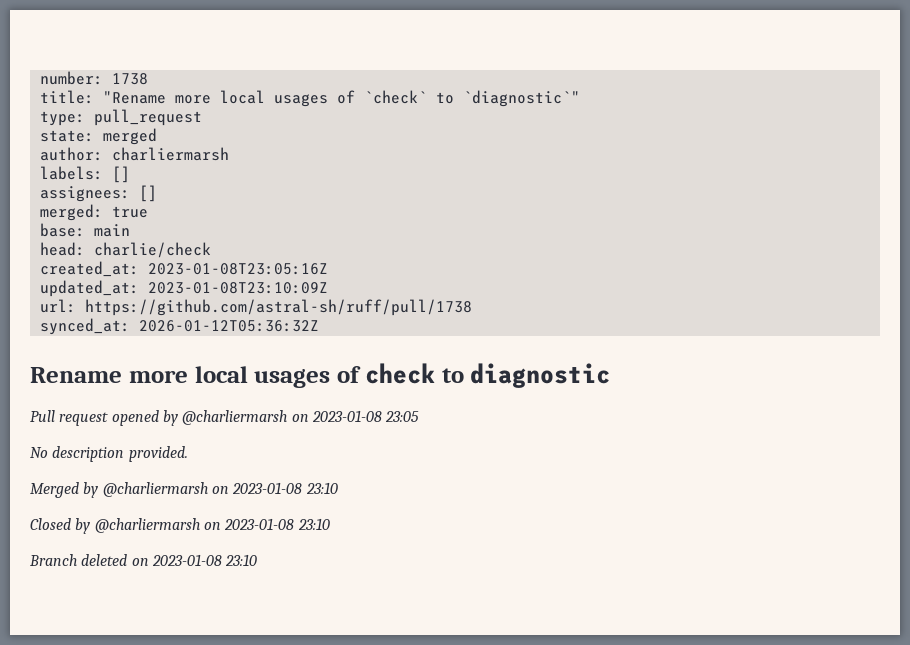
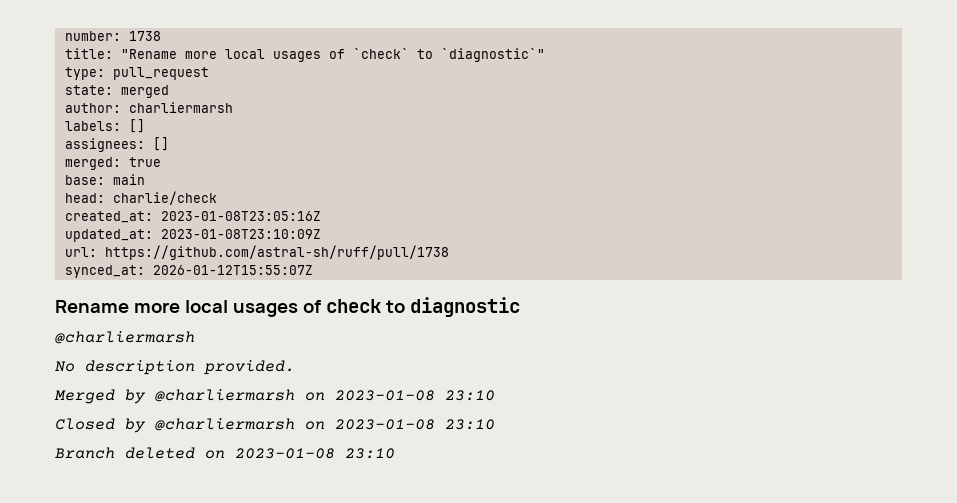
- synced_at: 2026-01-12T05:36:32Z
+ synced_at: 2026-01-12T15:55:07Z
  Rename more local usages of check to diagnostic
- Pull request opened by @charliermarsh on 2023-01-08 23:05
+ @charliermarsh

